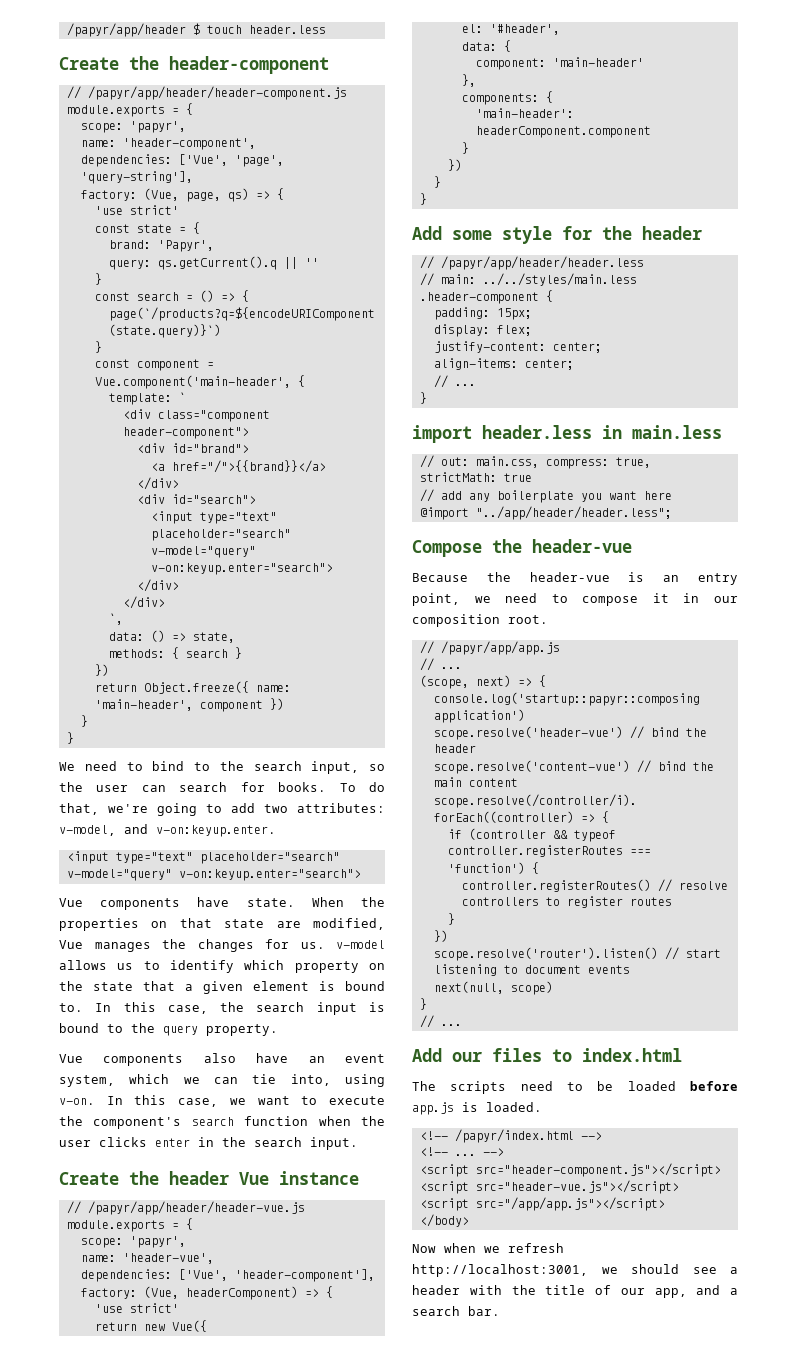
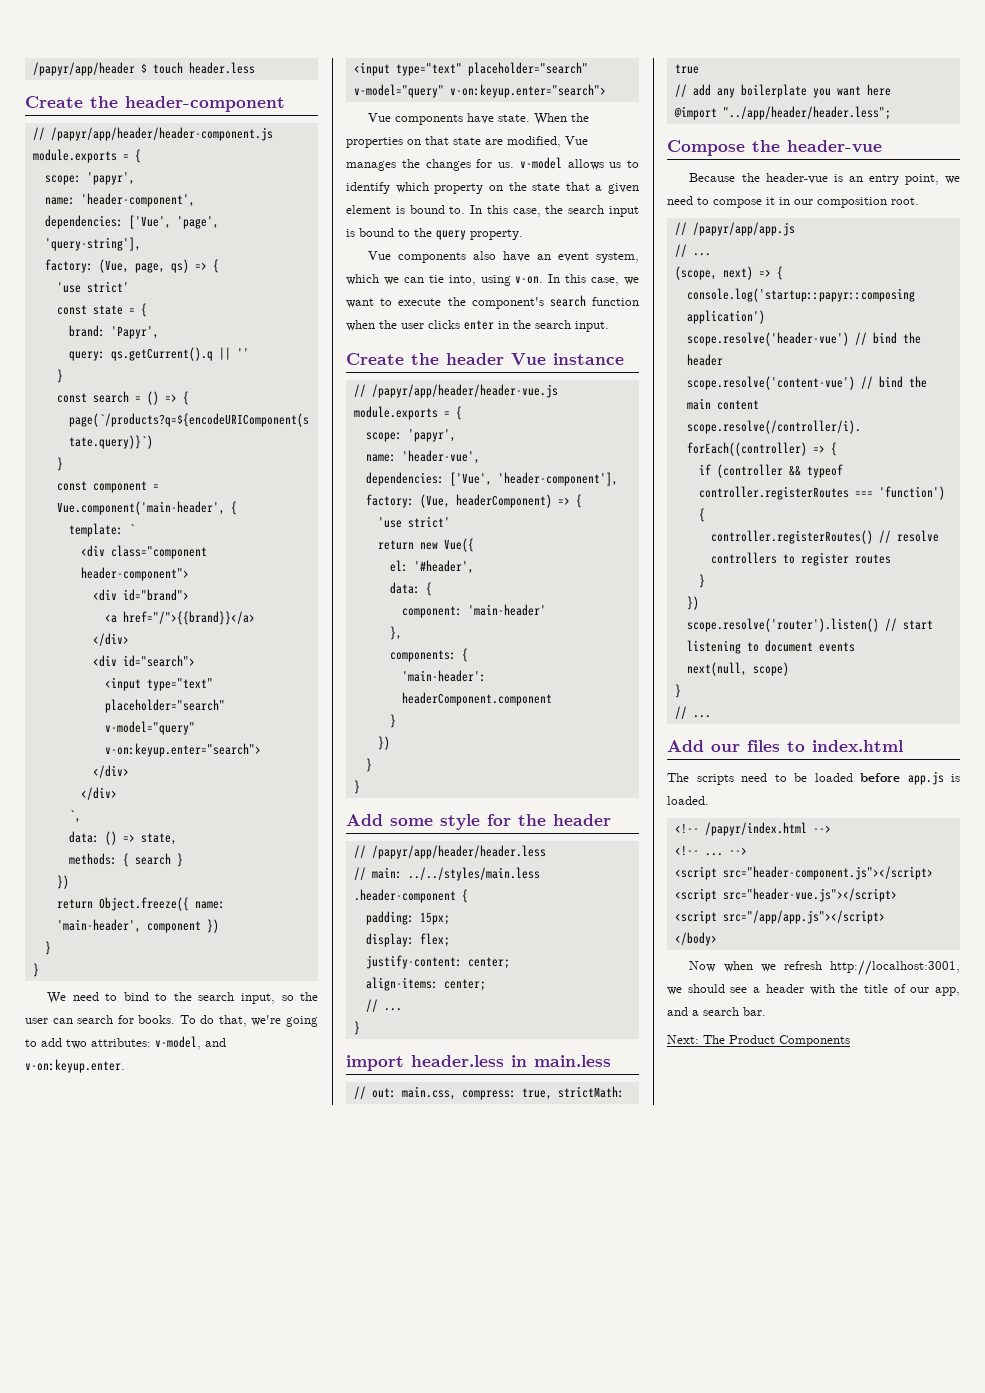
+ Next: The Product Components

